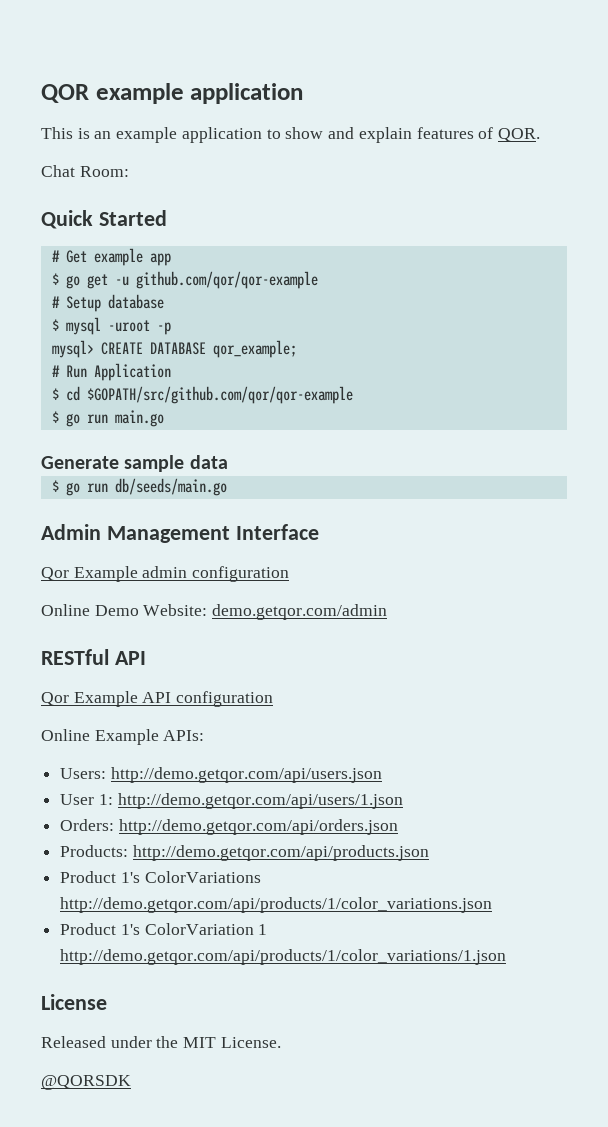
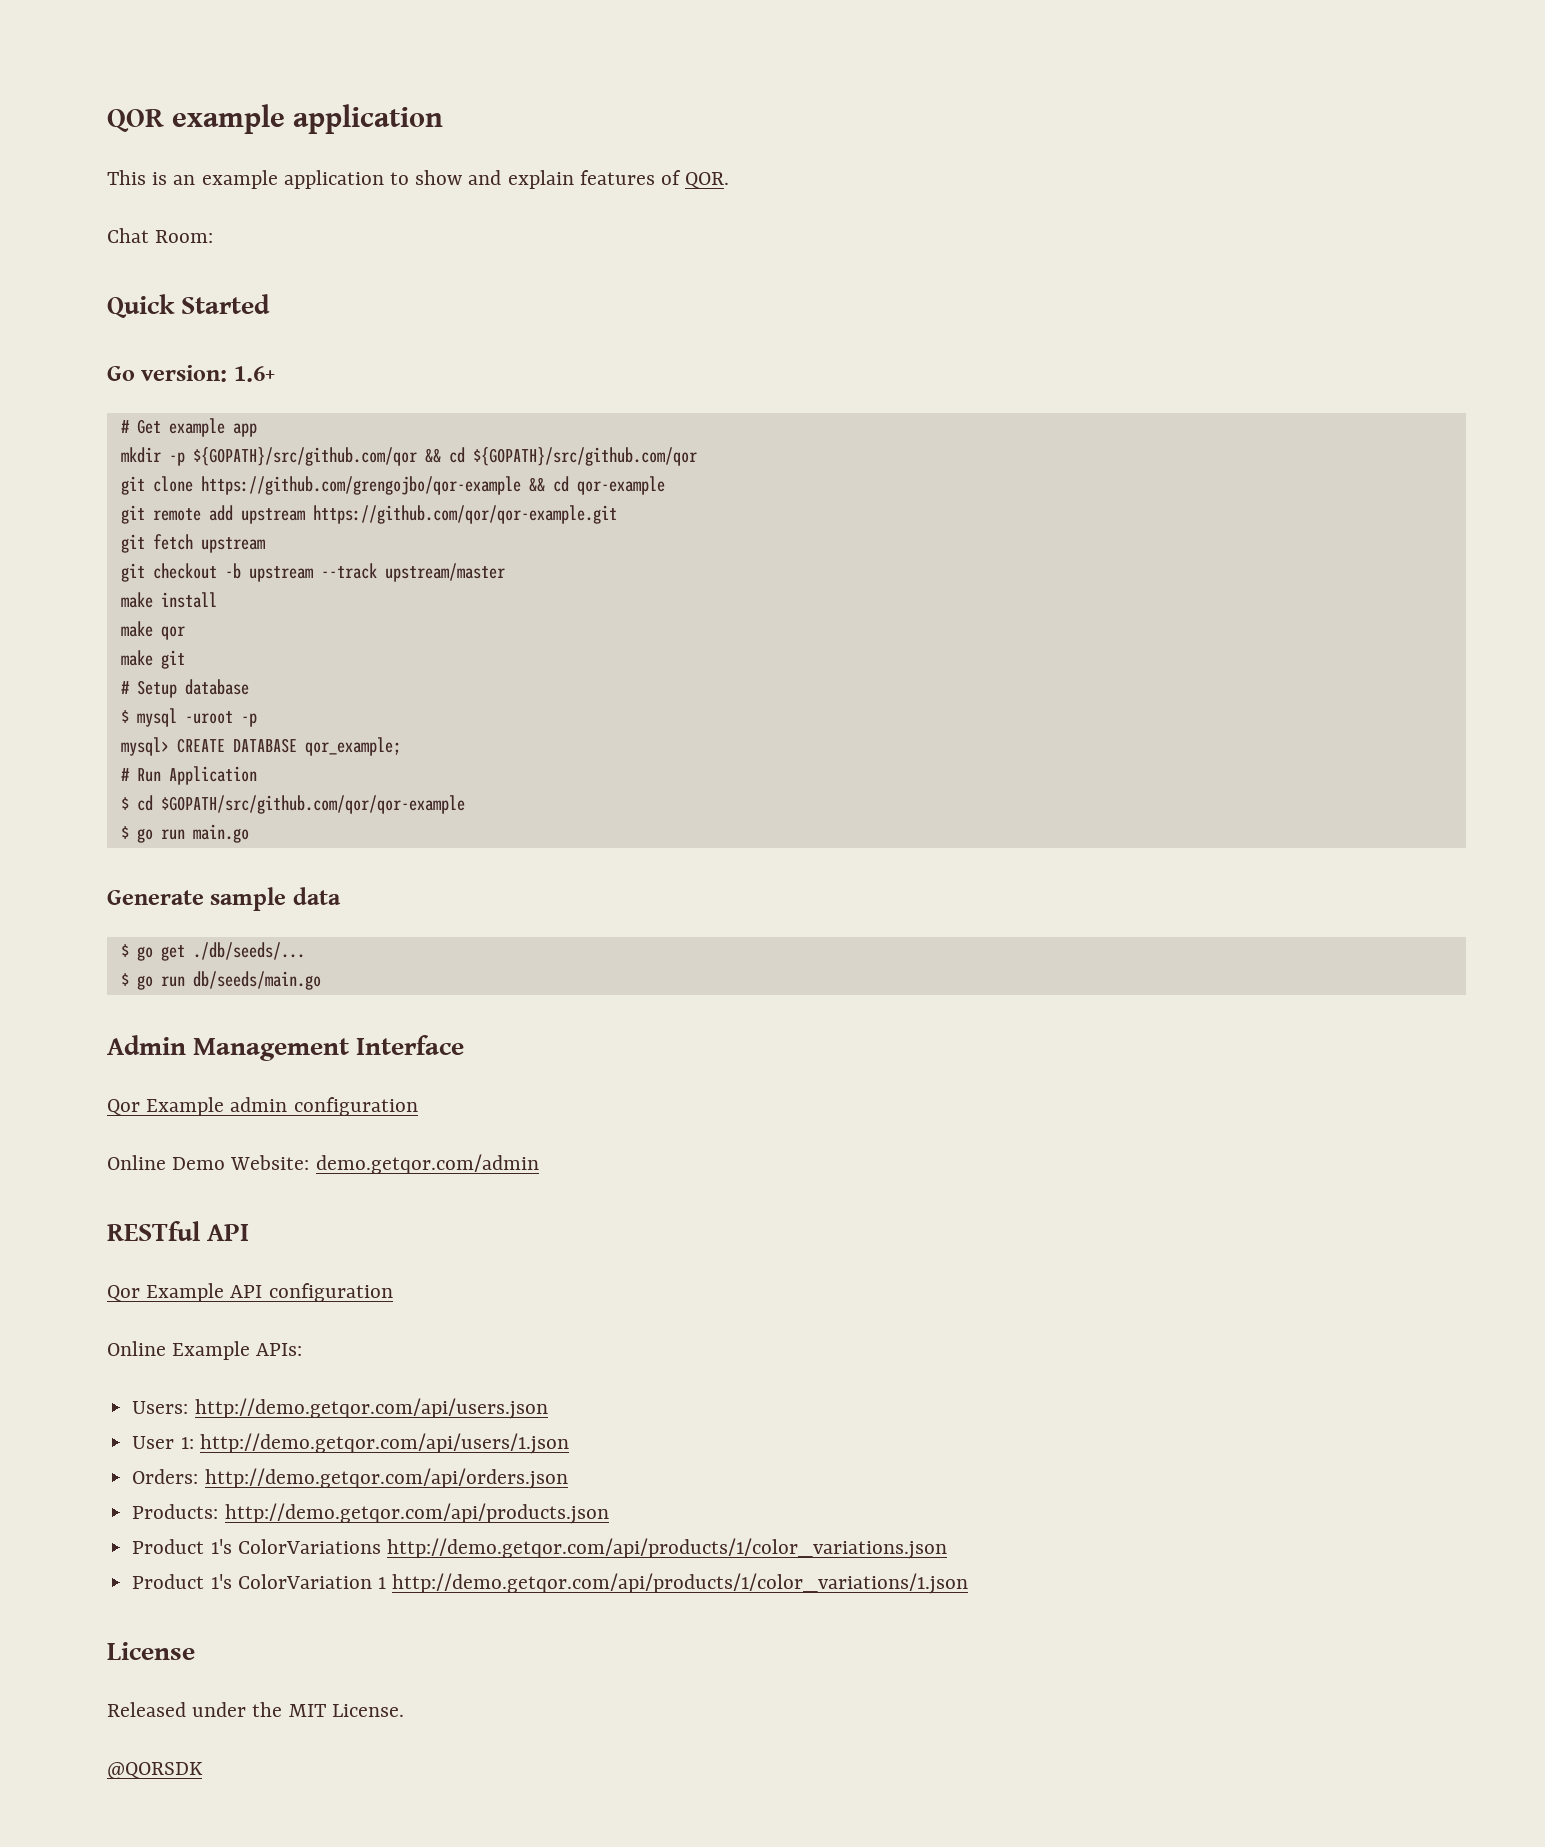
+ Go version: 1.6+
- $ go get -u github.com/qor/qor-example
+ mkdir -p ${GOPATH}/src/github.com/qor && cd ${GOPATH}/src/github.com/qor
+ git clone https://github.com/grengojbo/qor-example && cd qor-example
+ git remote add upstream https://github.com/qor/qor-example.git
+ git fetch upstream
+ git checkout -b upstream --track upstream/master
+ make install
+ make qor
+ make git
+ $ go get ./db/seeds/...

